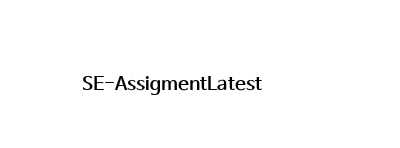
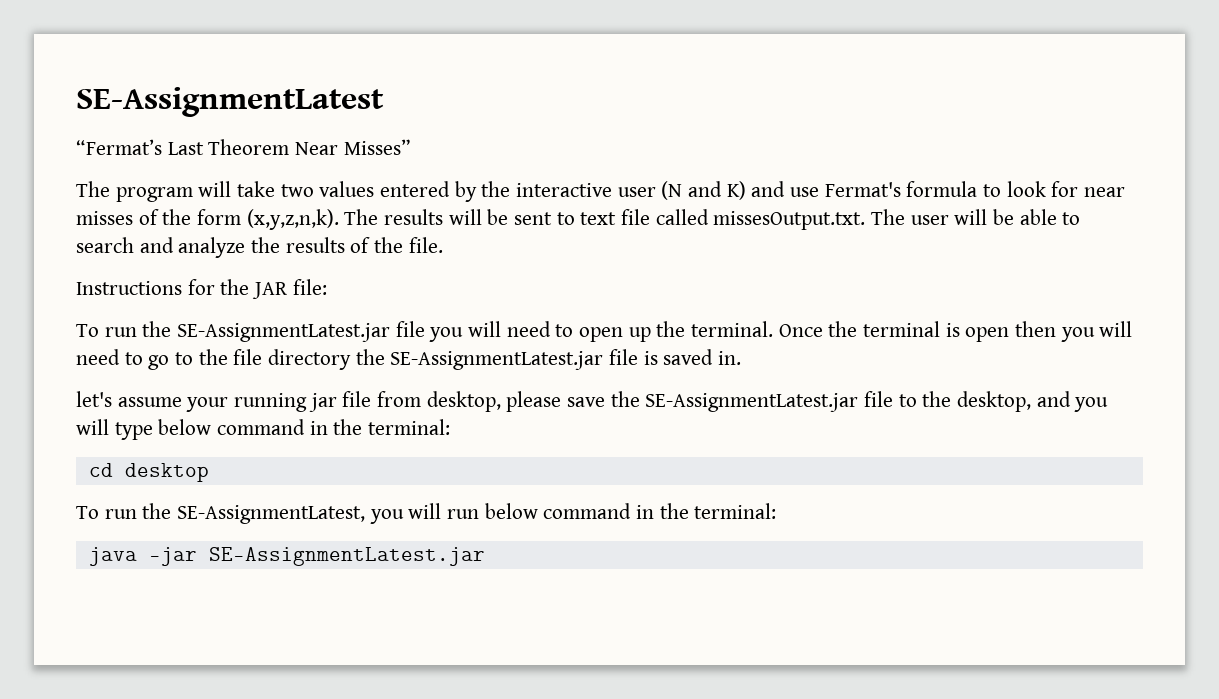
- SE-AssigmentLatest
+ SE-AssignmentLatest
+ “Fermat’s Last Theorem Near Misses”
+ The program will take two values entered by the interactive user (N and K) and use Fermat's formula to look for near misses of the form (x,y,z,n,k). The results will be sent to text file called missesOutput.txt. The user will be able to search and analyze the results of the file.
+ Instructions for the JAR file:
+ To run the SE-AssignmentLatest.jar file you will need to open up the terminal. Once the terminal is open then you will need to go to the file directory the SE-AssignmentLatest.jar file is saved in.
+ let's assume your running jar file from desktop, please save the SE-AssignmentLatest.jar file to the desktop, and you will type below command in the terminal:
+ cd desktop
+ To run the SE-AssignmentLatest, you will run below command in the terminal:
+ java -jar SE-AssignmentLatest.jar

